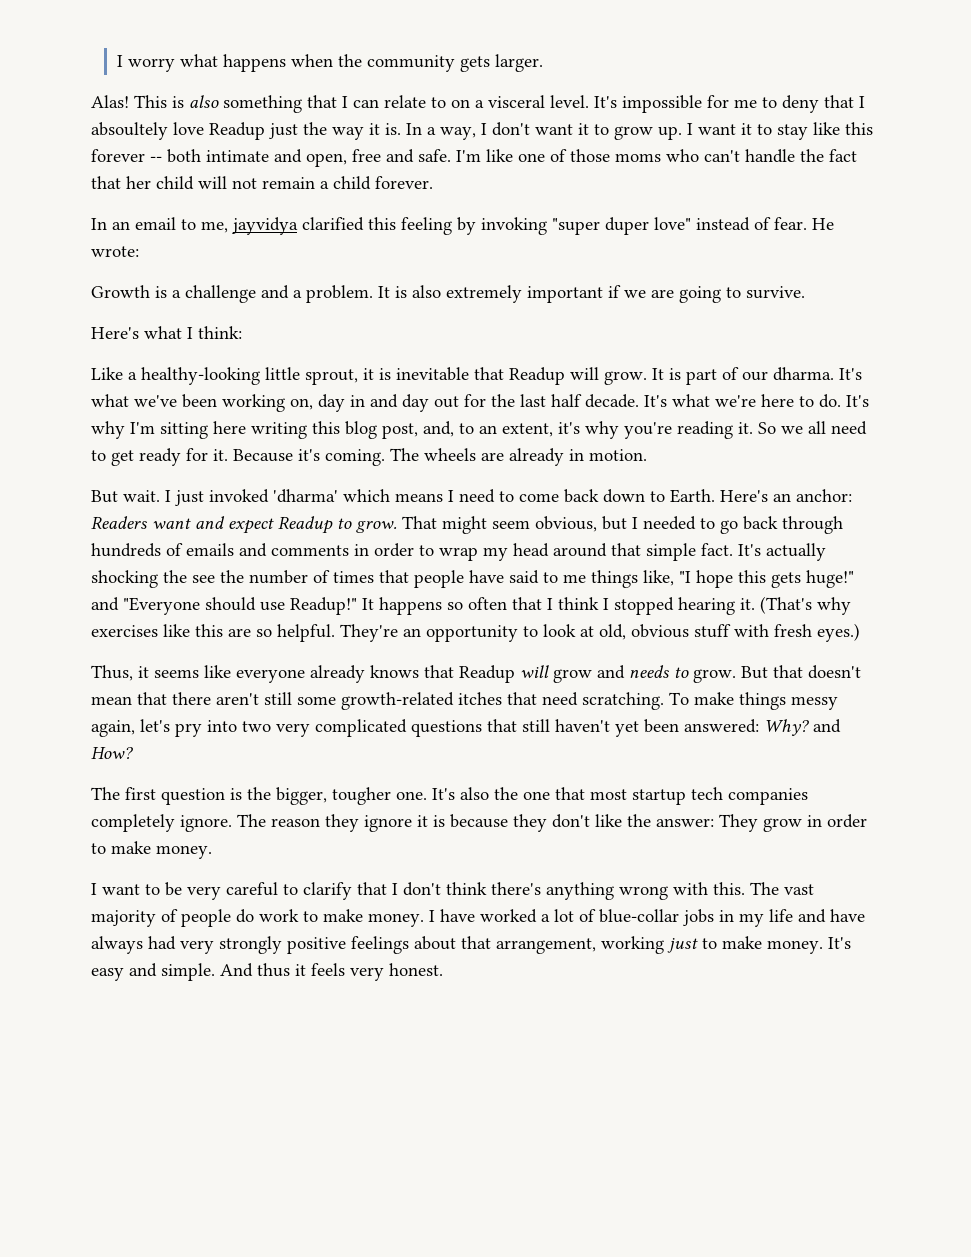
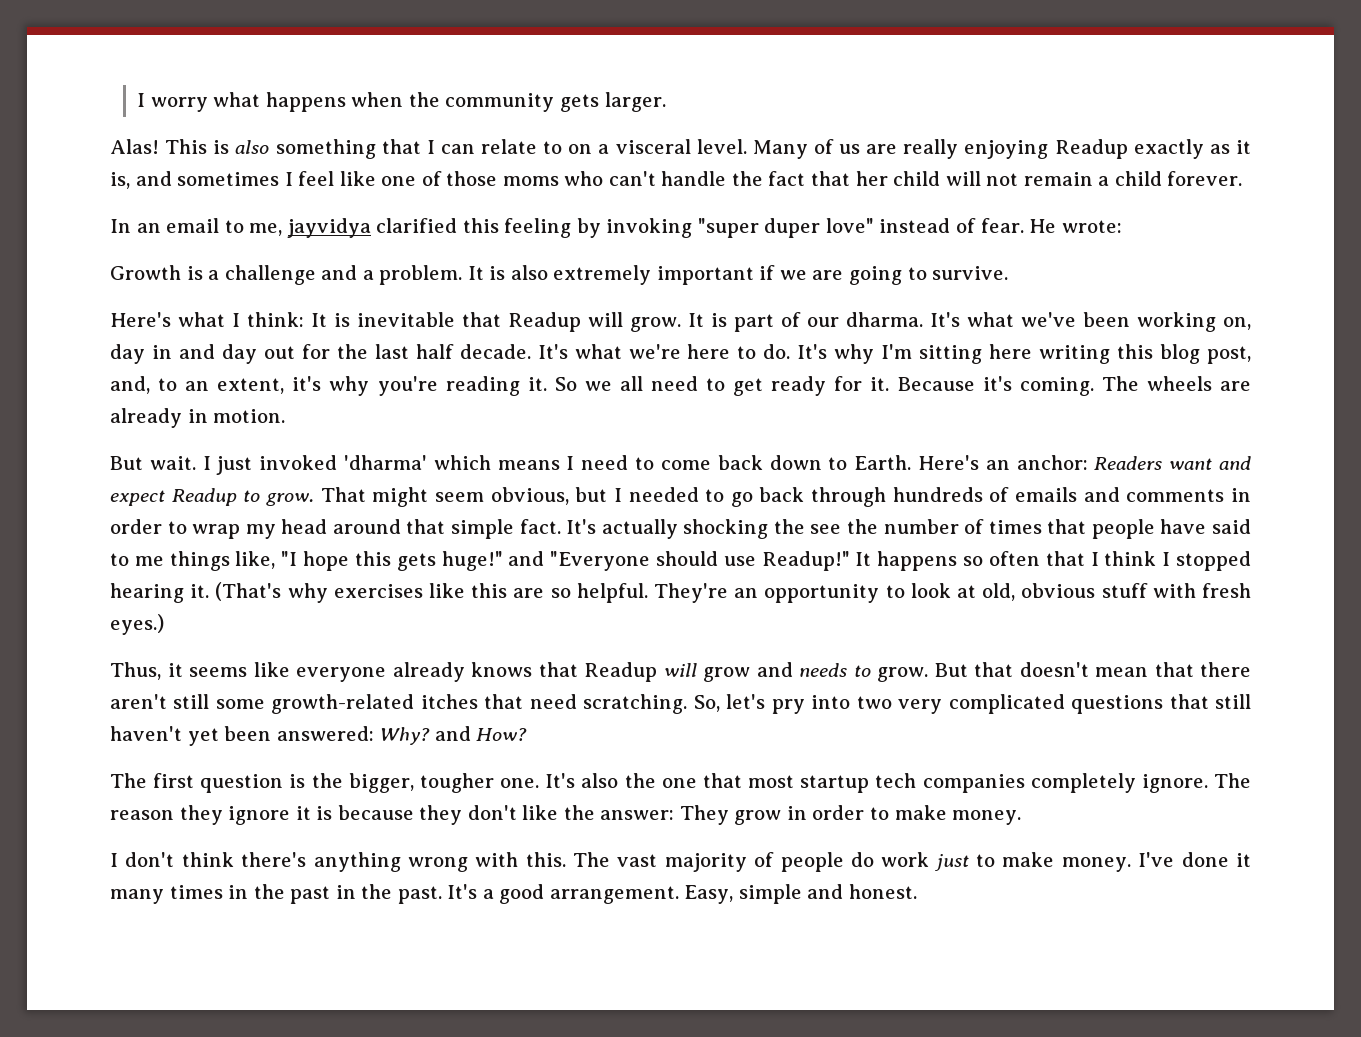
- It's impossible for me to deny that I absoultely love Readup just the way it is. In a way, I don't want it to grow up. I want it to stay like this forever -- both intimate and open, free and safe. I'm like one of those moms who can't handle the fact that her child will not remain a child forever.
+ Many of us are really enjoying Readup exactly as it is, and sometimes I feel like one of those moms who can't handle the fact that her child will not remain a child forever.
- Here's what I think:
- Like a healthy-looking little sprout, it is inevitable that Readup will grow.
+ Here's what I think: It is inevitable that Readup will grow.
- To make things messy again, let's pry into two very complicated questions that still haven't yet been answered: Why? and How?
+ So, let's pry into two very complicated questions that still haven't yet been answered: Why? and How?
- I want to be very careful to clarify that I don't think there's anything wrong with this.
+ I don't think there's anything wrong with this.
- The vast majority of people do work to make money. I have worked a lot of blue-collar jobs in my life and have always had very strongly positive feelings about that arrangement, working just to make money. It's easy and simple. And thus it feels very honest.
+ The vast majority of people do work just to make money. I've done it many times in the past in the past. It's a good arrangement. Easy, simple and honest.

